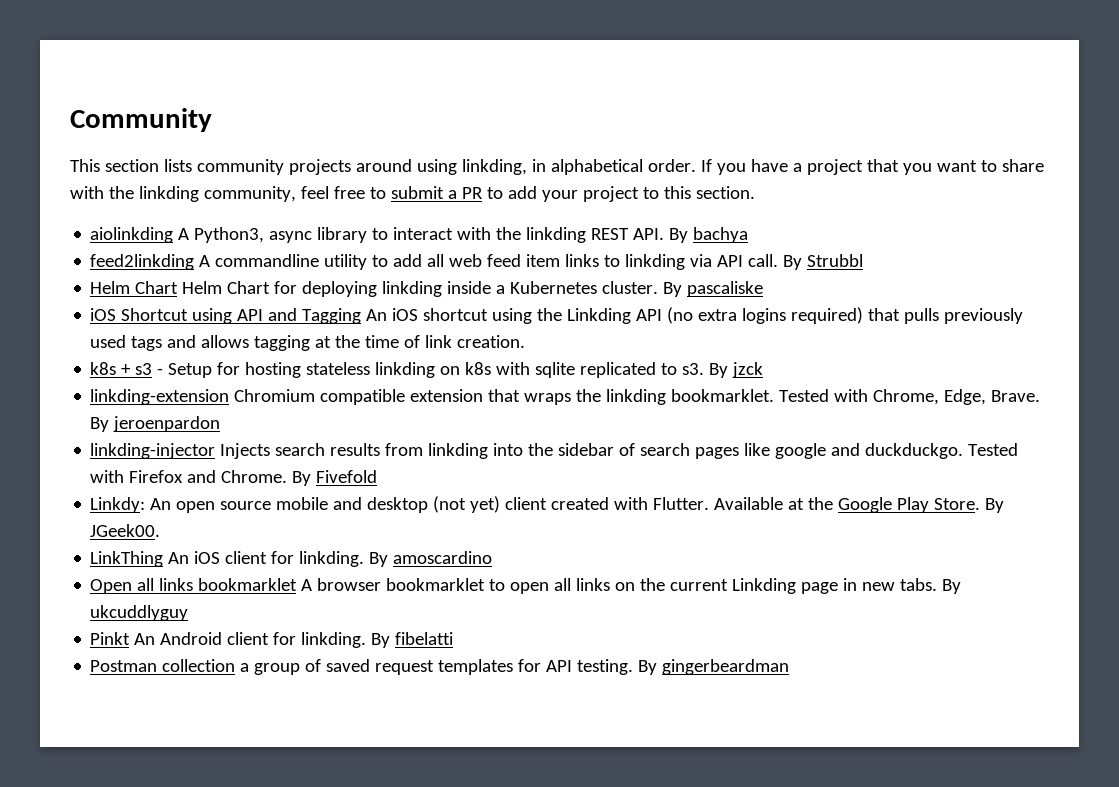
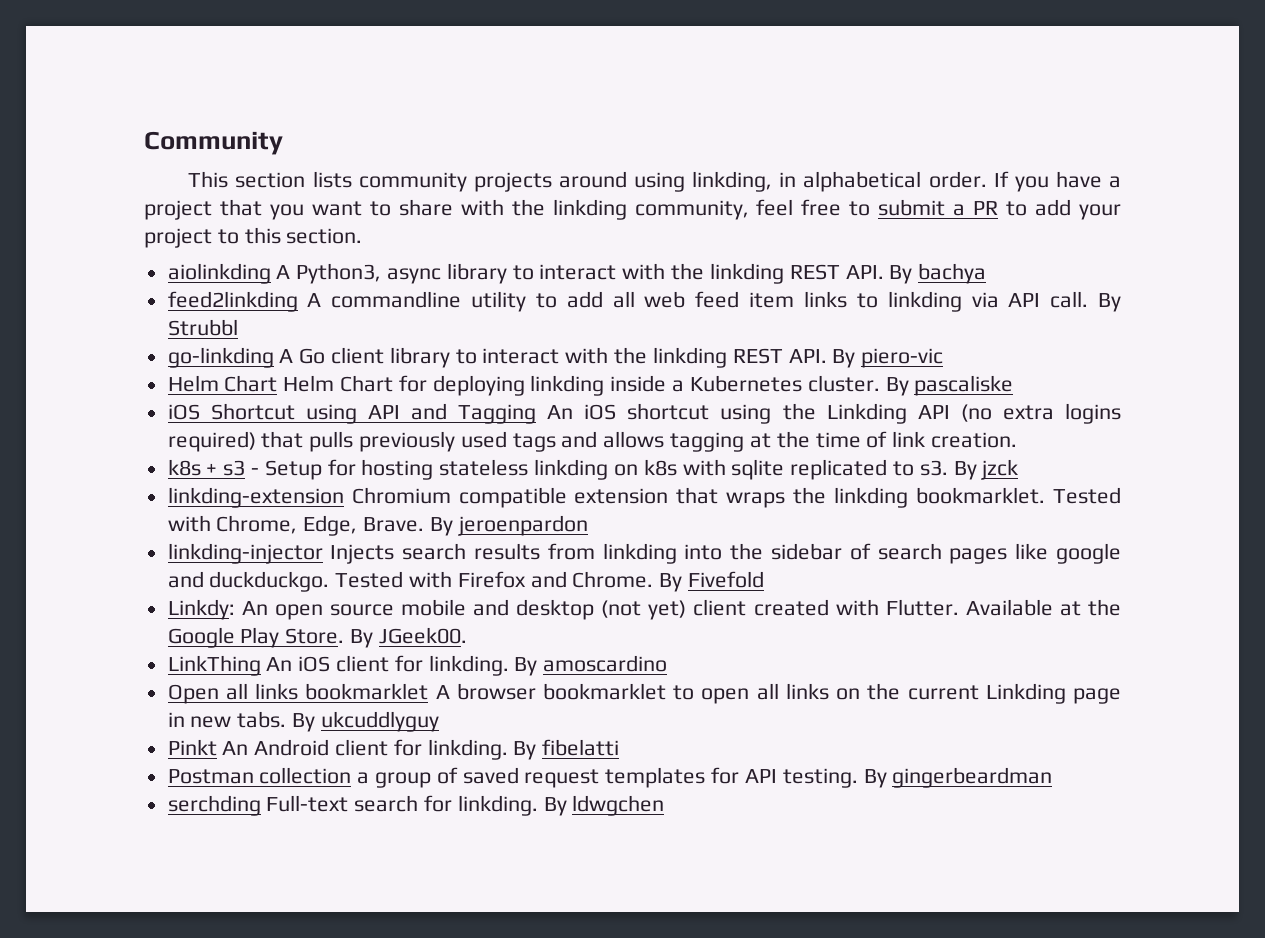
+ go-linkding A Go client library to interact with the linkding REST API. By piero-vic
+ serchding Full-text search for linkding. By ldwgchen

